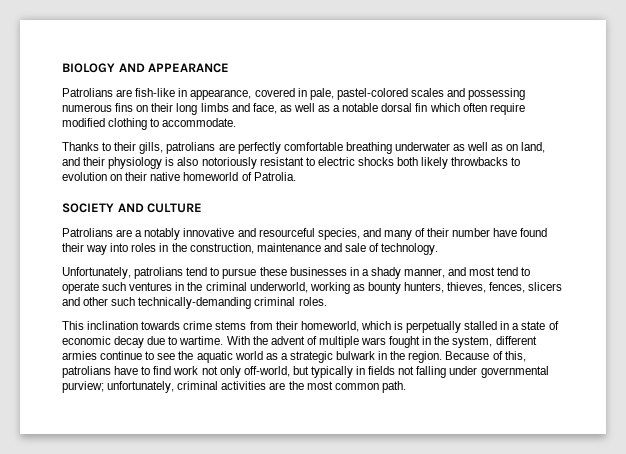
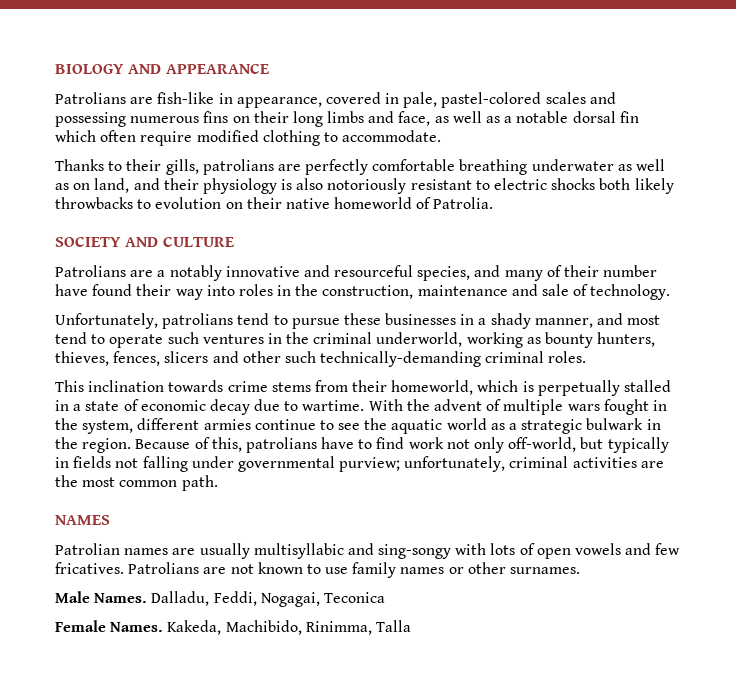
+ NAMES
+ Patrolian names are usually multisyllabic and sing-songy with lots of open vowels and few fricatives. Patrolians are not known to use family names or other surnames.
+ Male Names. Dalladu, Feddi, Nogagai, Teconica
+ Female Names. Kakeda, Machibido, Rinimma, Talla

